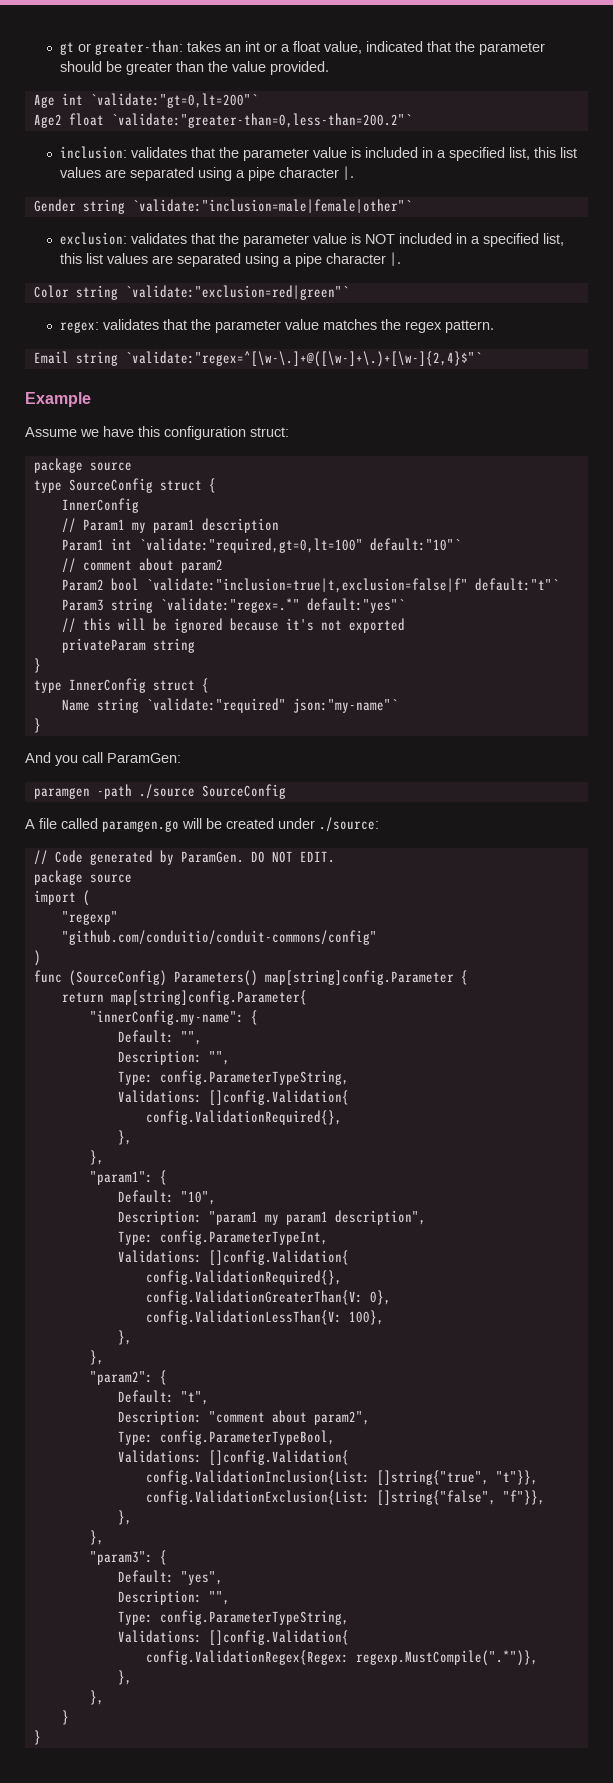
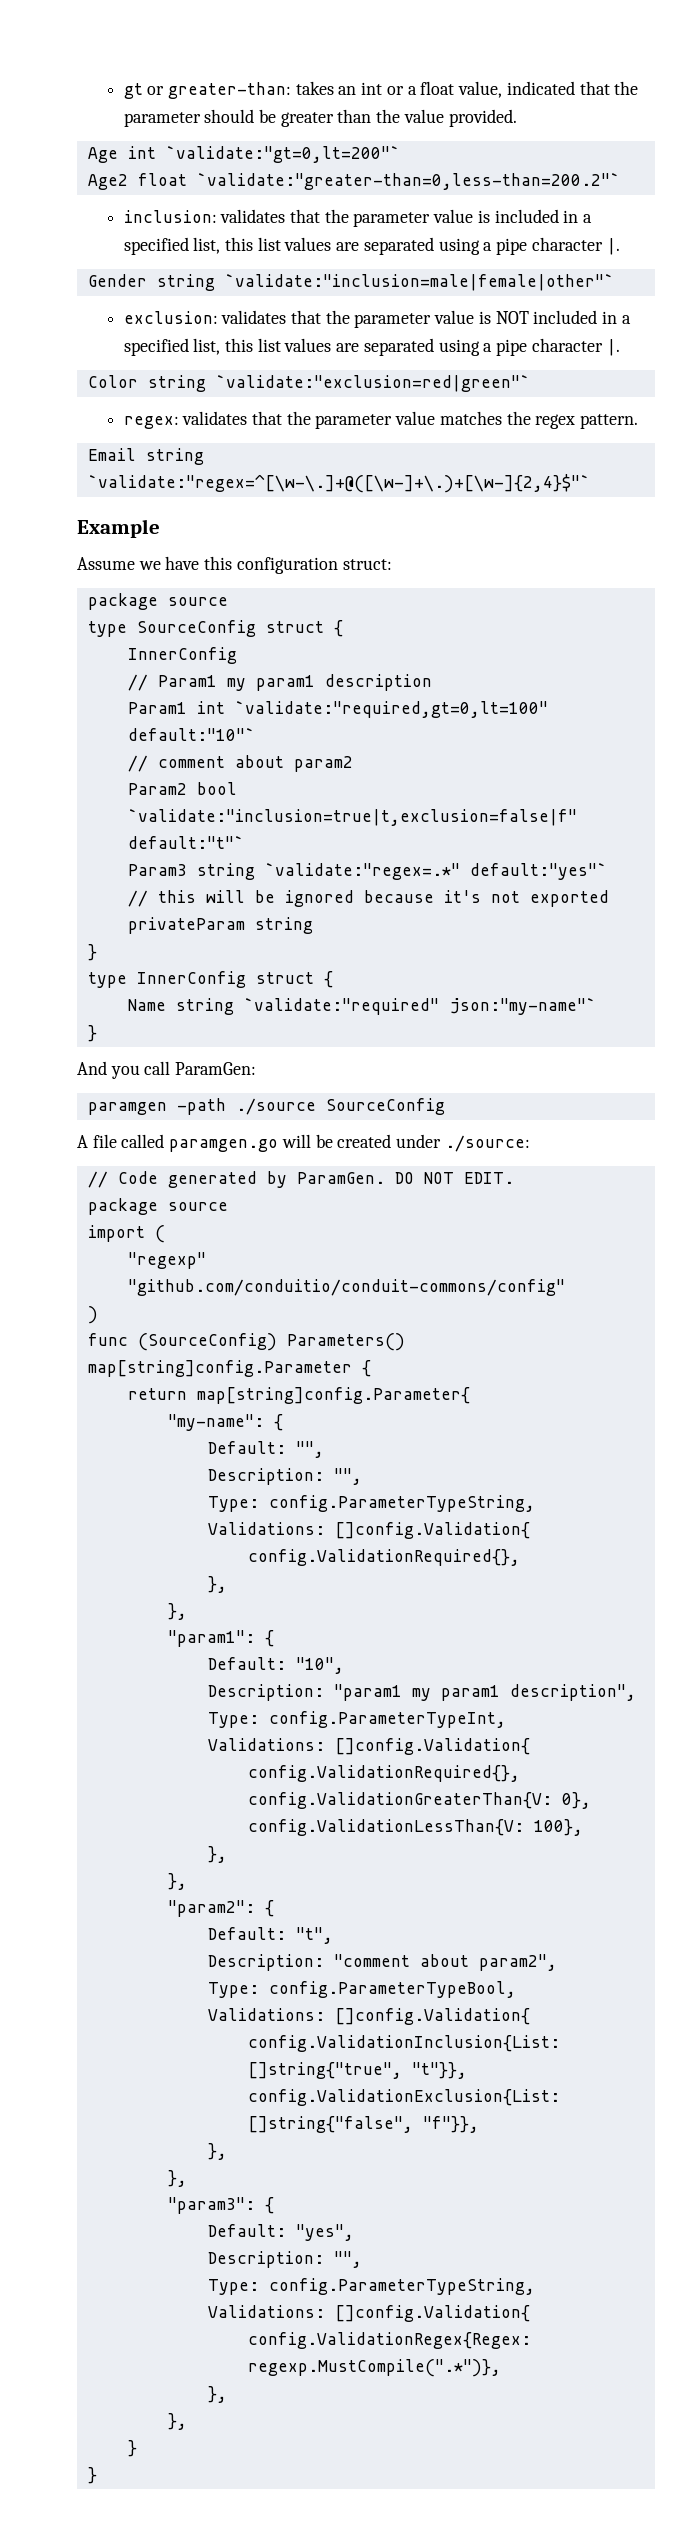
- "innerConfig.my-name": {
+ "my-name": {

